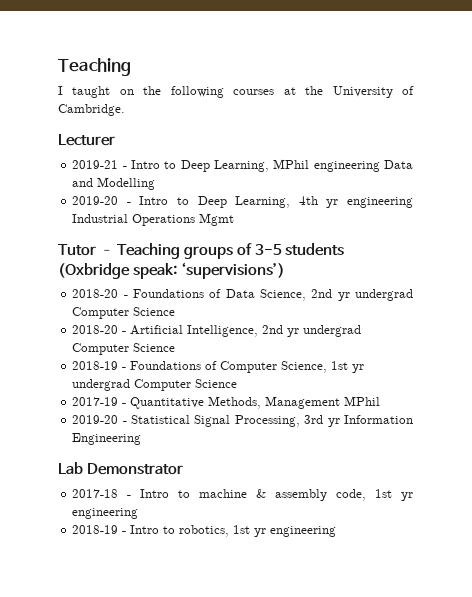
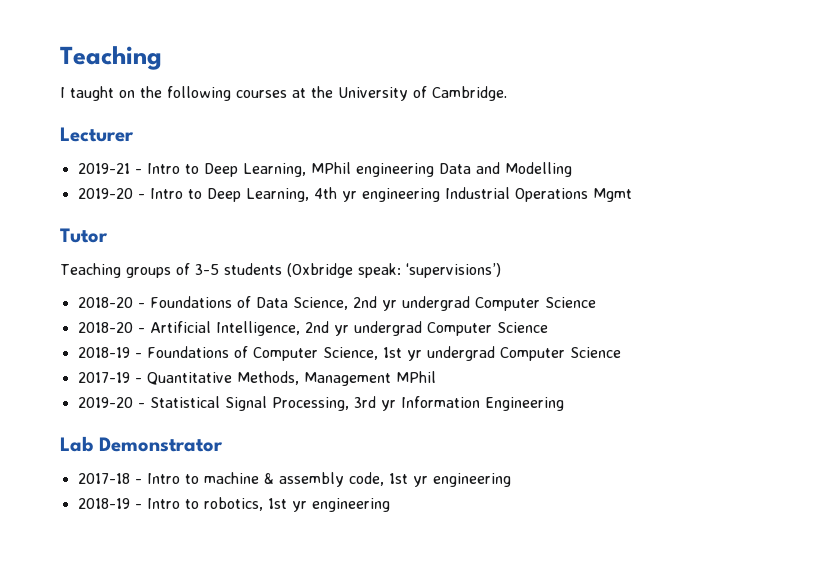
- Tutor – Teaching groups of 3-5 students (Oxbridge speak: ‘supervisions’)
+ Tutor
+ Teaching groups of 3-5 students (Oxbridge speak: ‘supervisions’)

